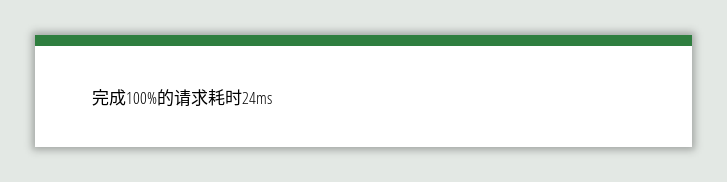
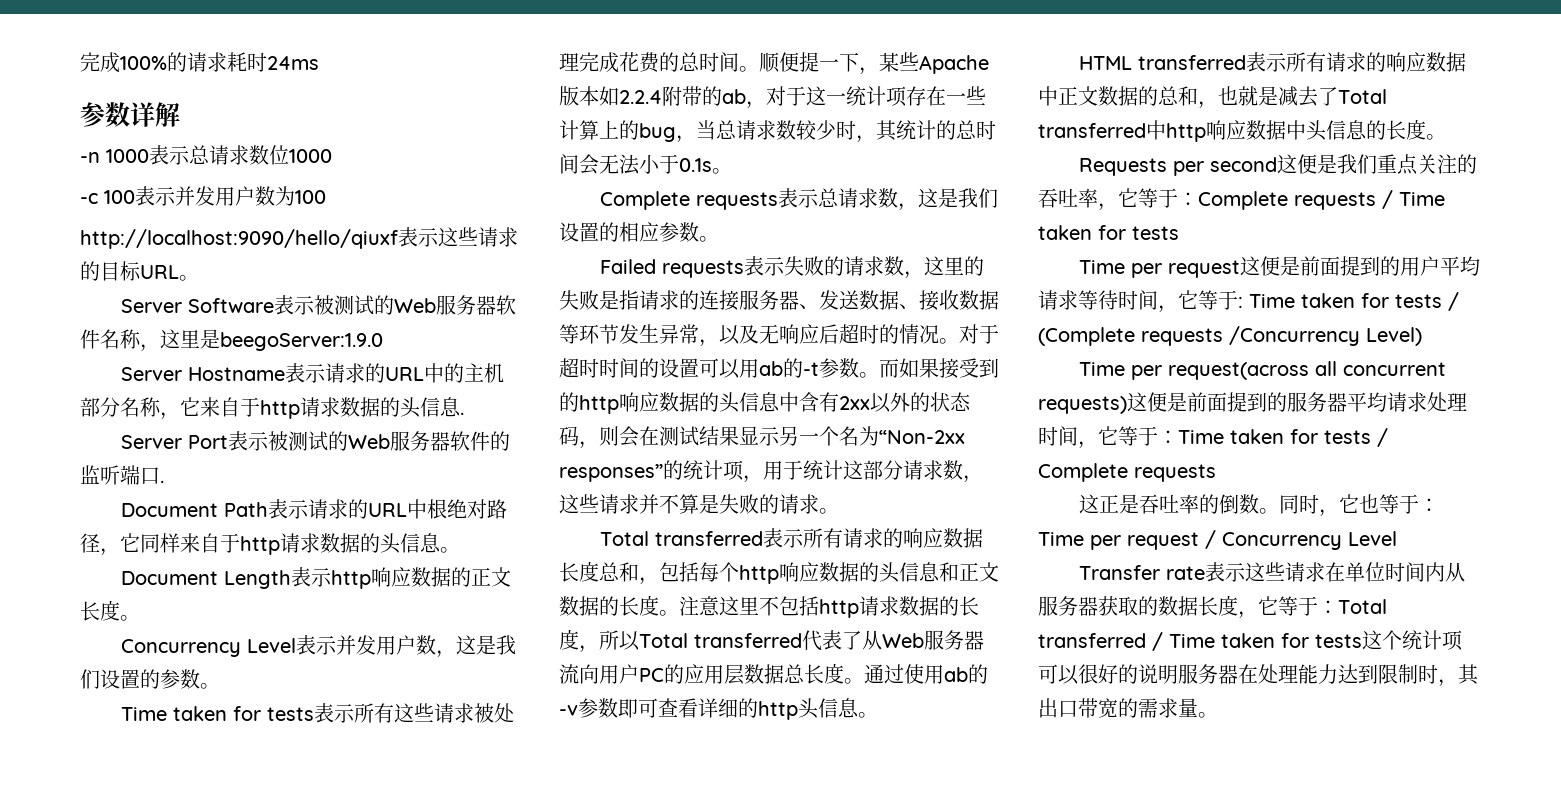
+ 参数详解
+ -n 1000表示总请求数位1000
+ -c 100表示并发用户数为100
+ http://localhost:9090/hello/qiuxf表示这些请求的目标URL。
+ Server Software表示被测试的Web服务器软件名称，这里是beegoServer:1.9.0
+ Server Hostname表示请求的URL中的主机部分名称，它来自于http请求数据的头信息.
+ Server Port表示被测试的Web服务器软件的监听端口.
+ Document Path表示请求的URL中根绝对路径，它同样来自于http请求数据的头信息。
+ Document Length表示http响应数据的正文长度。
+ Concurrency Level表示并发用户数，这是我们设置的参数。
+ Time taken for tests表示所有这些请求被处理完成花费的总时间。顺便提一下，某些Apache版本如2.2.4附带的ab，对于这一统计项存在一些计算上的bug，当总请求数较少时，其统计的总时间会无法小于0.1s。
+ Complete requests表示总请求数，这是我们设置的相应参数。
+ Failed requests表示失败的请求数，这里的失败是指请求的连接服务器、发送数据、接收数据等环节发生异常，以及无响应后超时的情况。对于超时时间的设置可以用ab的-t参数。而如果接受到的http响应数据的头信息中含有2xx以外的状态码，则会在测试结果显示另一个名为“Non-2xx responses”的统计项，用于统计这部分请求数，这些请求并不算是失败的请求。
+ Total transferred表示所有请求的响应数据长度总和，包括每个http响应数据的头信息和正文数据的长度。注意这里不包括http请求数据的长度，所以Total transferred代表了从Web服务器流向用户PC的应用层数据总长度。通过使用ab的-v参数即可查看详细的http头信息。
+ HTML transferred表示所有请求的响应数据中正文数据的总和，也就是减去了Total transferred中http响应数据中头信息的长度。
+ Requests per second这便是我们重点关注的吞吐率，它等于：Complete requests / Time taken for tests
+ Time per request这便是前面提到的用户平均请求等待时间，它等于: Time taken for tests / (Complete requests /Concurrency Level)
+ Time per request(across all concurrent requests)这便是前面提到的服务器平均请求处理时间，它等于：Time taken for tests / Complete requests
+ 这正是吞吐率的倒数。同时，它也等于：Time per request / Concurrency Level
+ Transfer rate表示这些请求在单位时间内从服务器获取的数据长度，它等于：Total transferred / Time taken for tests这个统计项可以很好的说明服务器在处理能力达到限制时，其出口带宽的需求量。

